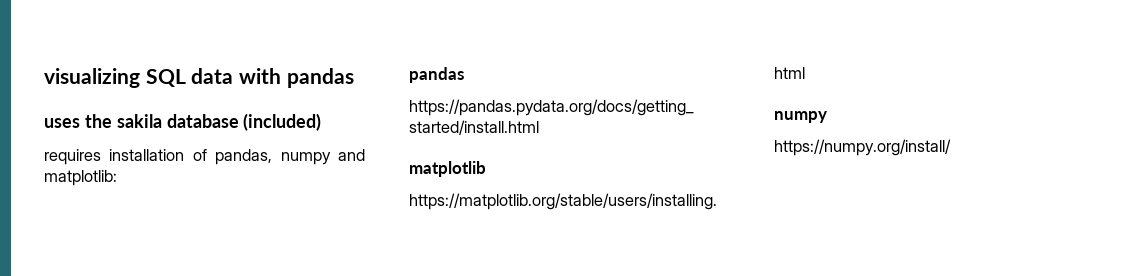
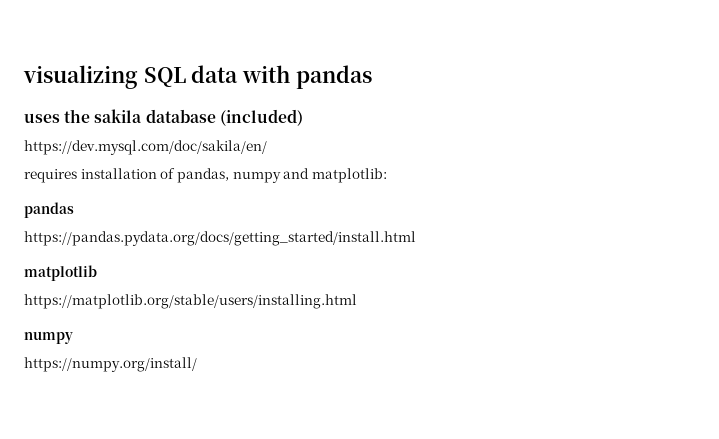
+ https://dev.mysql.com/doc/sakila/en/

